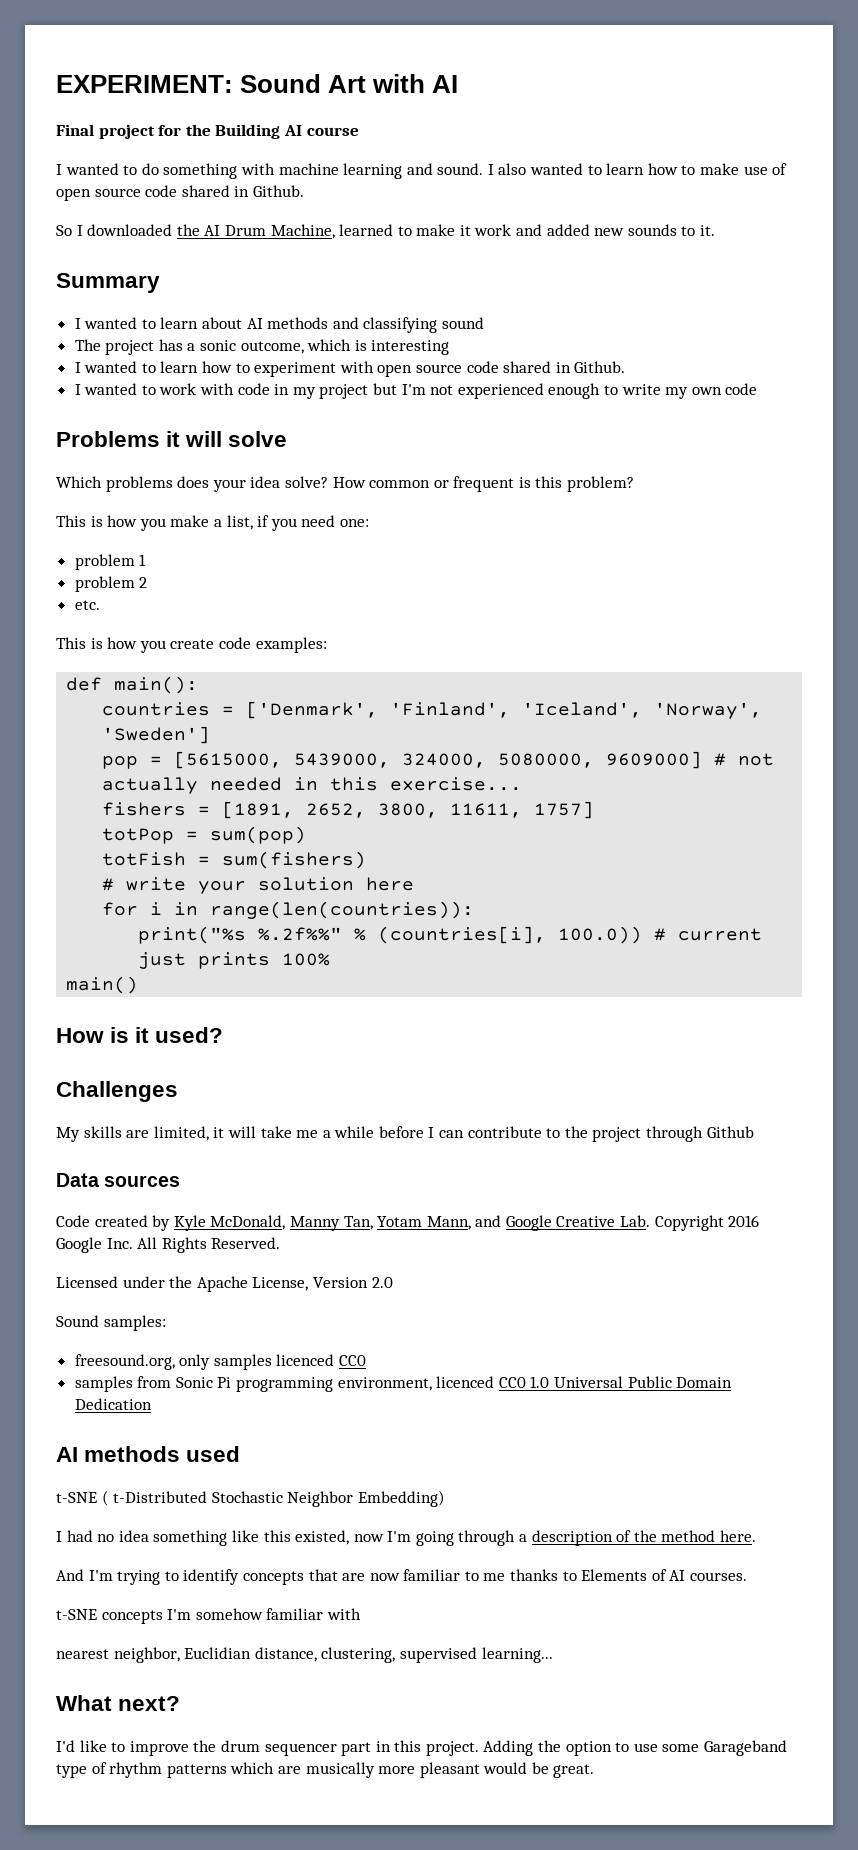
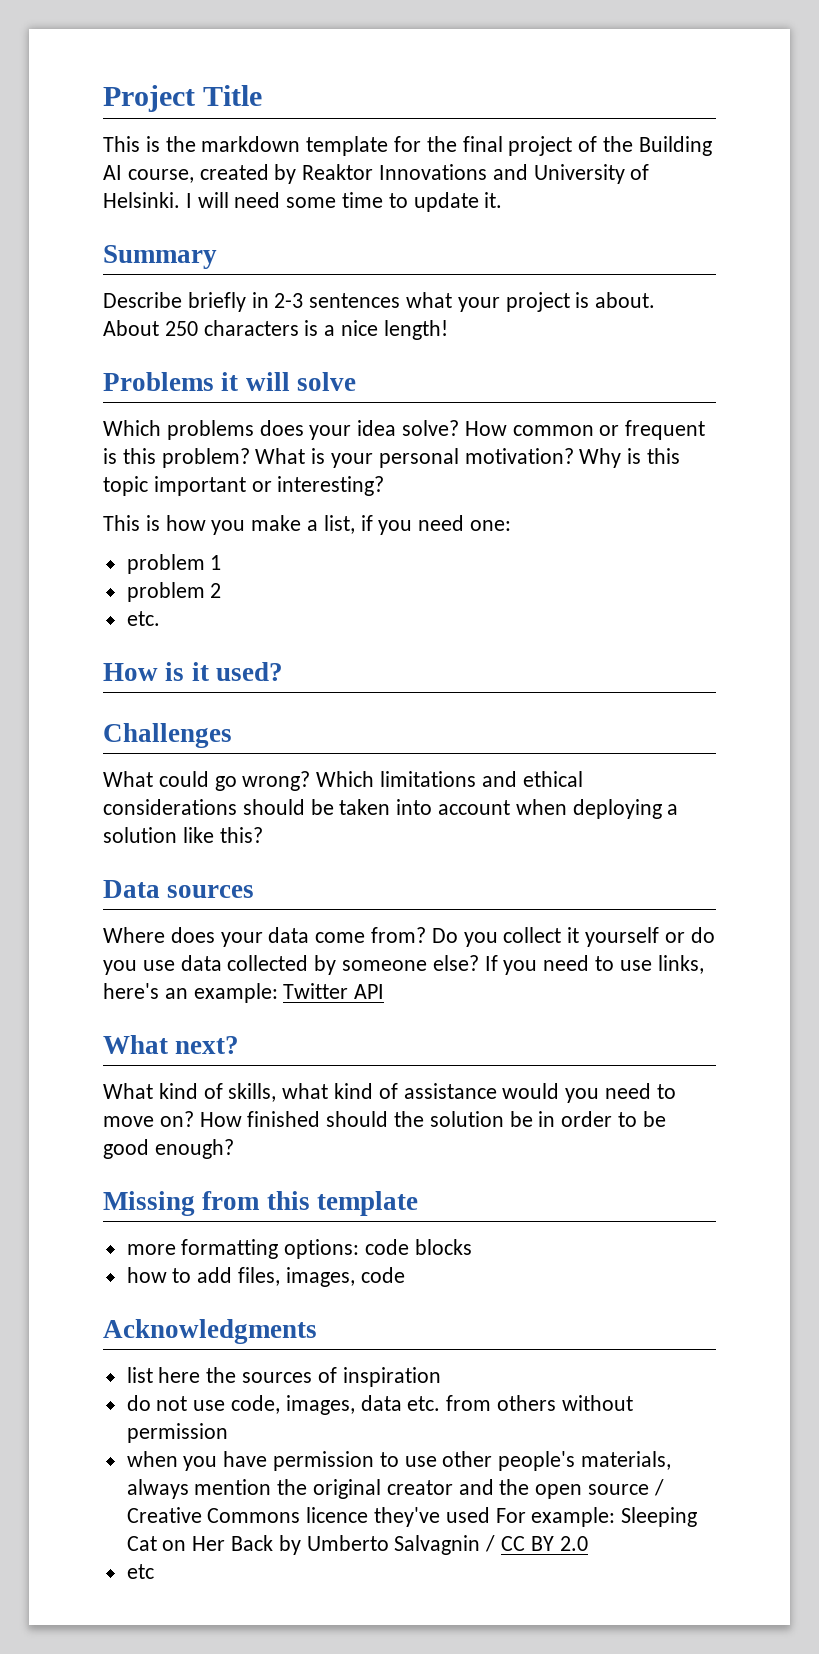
- EXPERIMENT: Sound Art with AI
- Final project for the Building AI course
- I wanted to do something with machine learning and sound. I also wanted to learn how to make use of open source code shared in Github.
- So I downloaded the AI Drum Machine, learned to make it work and added new sounds to it.
+ Project Title
+ This is the markdown template for the final project of the Building AI course, created by Reaktor Innovations and University of Helsinki. I will need some time to update it.
  Summary
- I wanted to learn about AI methods and classifying sound
- The project has a sonic outcome, which is interesting
- I wanted to learn how to experiment with open source code shared in Github.
- I wanted to work with code in my project but I'm not experienced enough to write my own code
+ Describe briefly in 2-3 sentences what your project is about. About 250 characters is a nice length!
+ What is your personal motivation? Why is this topic important or interesting?
- This is how you create code examples:
- def main():
- countries = ['Denmark', 'Finland', 'Iceland', 'Norway', 'Sweden']
- pop = [5615000, 5439000, 324000, 5080000, 9609000] # not actually needed in this exercise...
- fishers = [1891, 2652, 3800, 11611, 1757]
- totPop = sum(pop)
- totFish = sum(fishers)
- # write your solution here
- for i in range(len(countries)):
- print("%s %.2f%%" % (countries[i], 100.0)) # current just prints 100%
- main()
- My skills are limited, it will take me a while before I can contribute to the project through Github
+ What could go wrong? Which limitations and ethical considerations should be taken into account when deploying a solution like this?
  Data sources
- Code created by Kyle McDonald, Manny Tan, Yotam Mann, and Google Creative Lab. Copyright 2016 Google Inc. All Rights Reserved.
- Licensed under the Apache License, Version 2.0
- Sound samples:
- freesound.org, only samples licenced CC0
- samples from Sonic Pi programming environment, licenced CC0 1.0 Universal Public Domain Dedication
- AI methods used
- t-SNE ( t-Distributed Stochastic Neighbor Embedding)
- I had no idea something like this existed, now I'm going through a description of the method here.
- And I'm trying to identify concepts that are now familiar to me thanks to Elements of AI courses.
- t-SNE concepts I'm somehow familiar with
- nearest neighbor, Euclidian distance, clustering, supervised learning...
+ Where does your data come from? Do you collect it yourself or do you use data collected by someone else? If you need to use links, here's an example: Twitter API
  What next?
- I'd like to improve the drum sequencer part in this project. Adding the option to use some Garageband type of rhythm patterns which are musically more pleasant would be great.
+ What kind of skills, what kind of assistance would you need to move on? How finished should the solution be in order to be good enough?
+ Missing from this template
+ more formatting options: code blocks
+ how to add files, images, code
+ Acknowledgments
+ list here the sources of inspiration
+ do not use code, images, data etc. from others without permission
+ when you have permission to use other people's materials, always mention the original creator and the open source / Creative Commons licence they've used For example: Sleeping Cat on Her Back by Umberto Salvagnin / CC BY 2.0
+ etc

